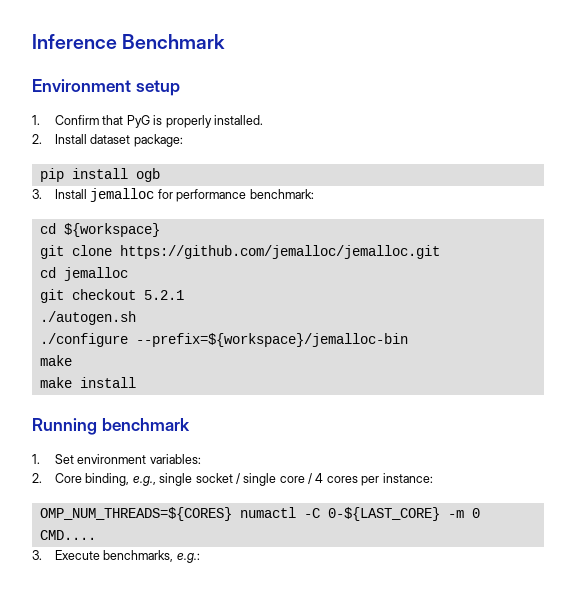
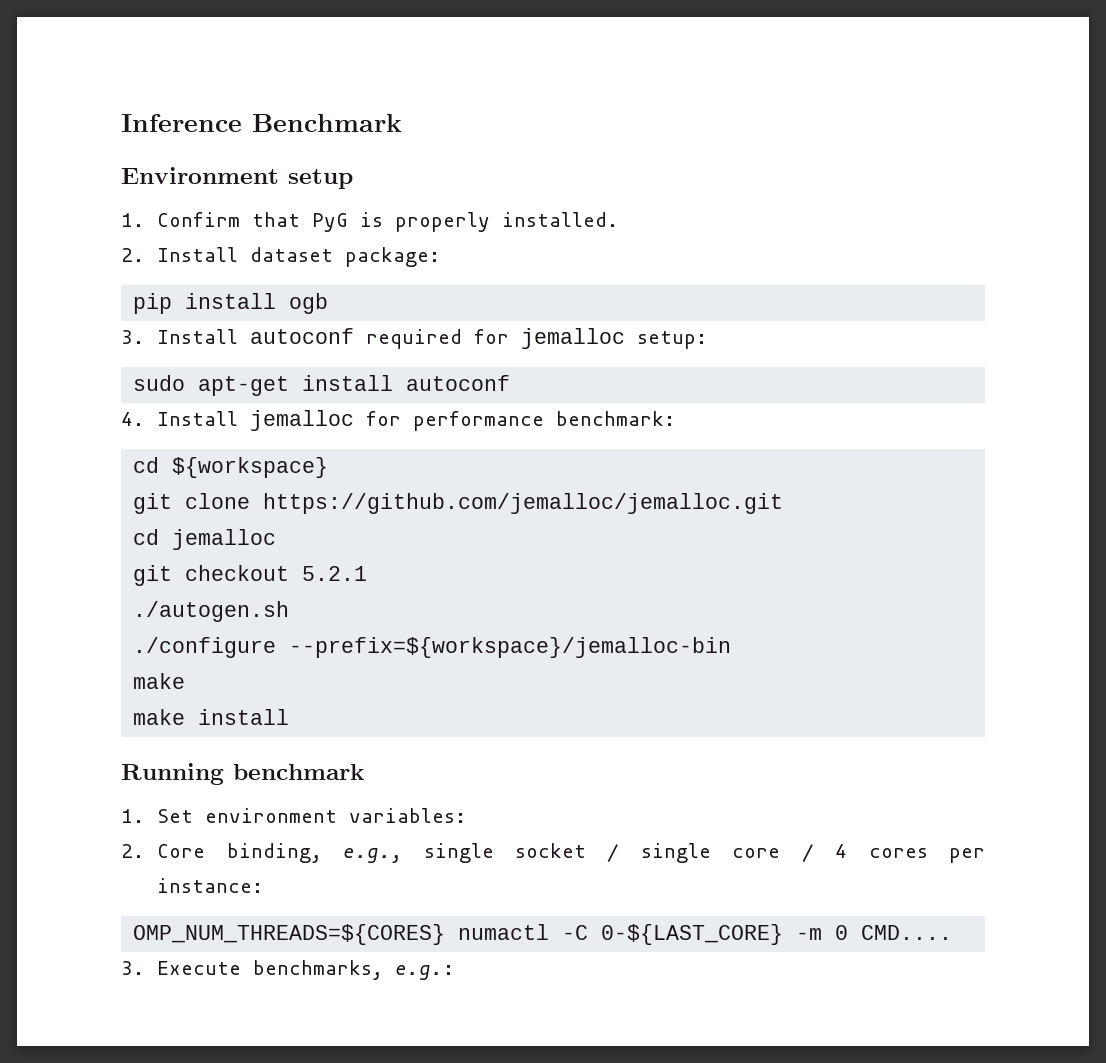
- 3. Install jemalloc for performance benchmark:
+ 3. Install autoconf required for jemalloc setup:
+ sudo apt-get install autoconf
+ 4. Install jemalloc for performance benchmark:

